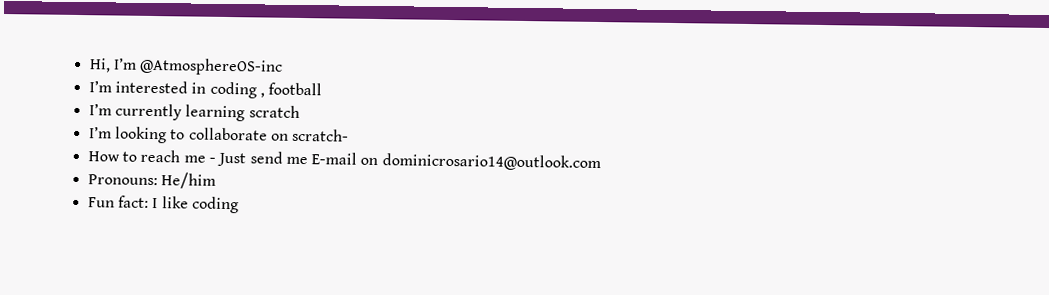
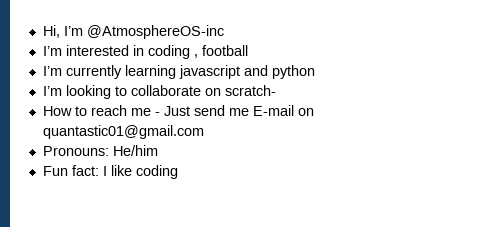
- I’m currently learning scratch
+ I’m currently learning javascript and python
- How to reach me - Just send me E-mail on dominicrosario14@outlook.com
+ How to reach me - Just send me E-mail on quantastic01@gmail.com

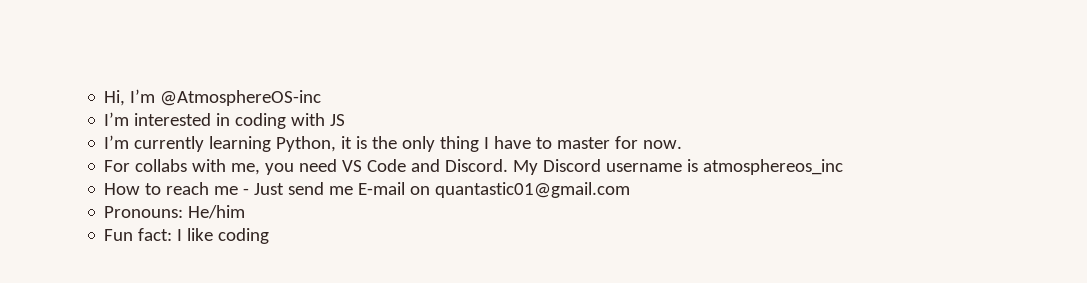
- I’m interested in coding , football
+ I’m interested in coding with JS
- I’m currently learning javascript and python
- I’m looking to collaborate on scratch-
+ I’m currently learning Python, it is the only thing I have to master for now.
+ For collabs with me, you need VS Code and Discord. My Discord username is atmosphereos_inc

